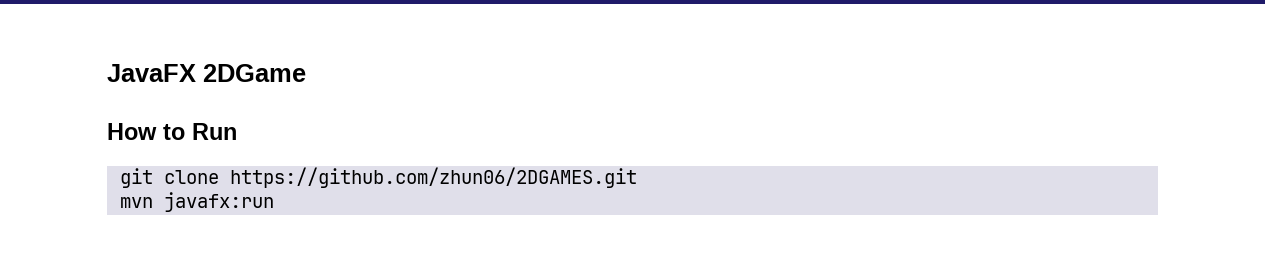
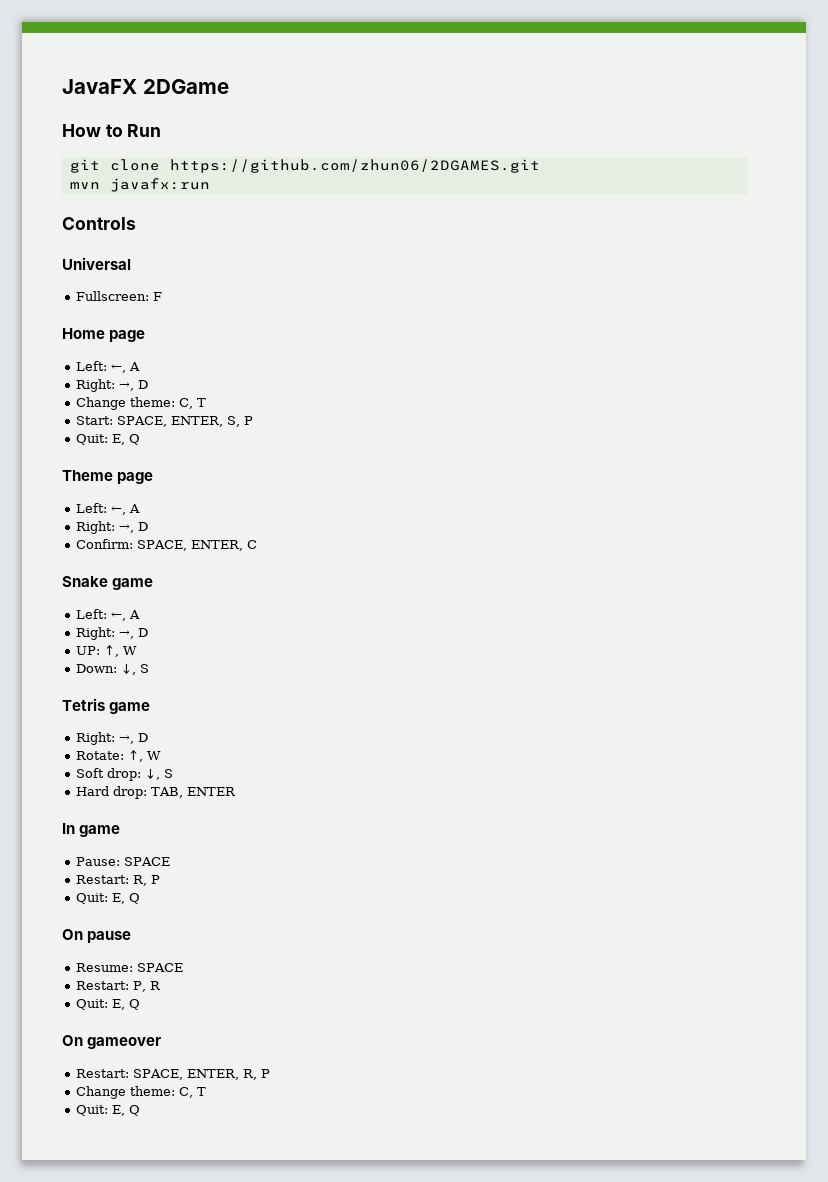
+ Controls
+ Universal
+ Fullscreen: F
+ Home page
+ Left: ←, A
+ Right: →, D
+ Change theme: C, T
+ Start: SPACE, ENTER, S, P
+ Quit: E, Q
+ Theme page
+ Left: ←, A
+ Right: →, D
+ Confirm: SPACE, ENTER, C
+ Snake game
+ Left: ←, A
+ Right: →, D
+ UP: ↑, W
+ Down: ↓, S
+ Tetris game
+ Right: →, D
+ Rotate: ↑, W
+ Soft drop: ↓, S
+ Hard drop: TAB, ENTER
+ In game
+ Pause: SPACE
+ Restart: R, P
+ Quit: E, Q
+ On pause
+ Resume: SPACE
+ Restart: P, R
+ Quit: E, Q
+ On gameover
+ Restart: SPACE, ENTER, R, P
+ Change theme: C, T
+ Quit: E, Q

